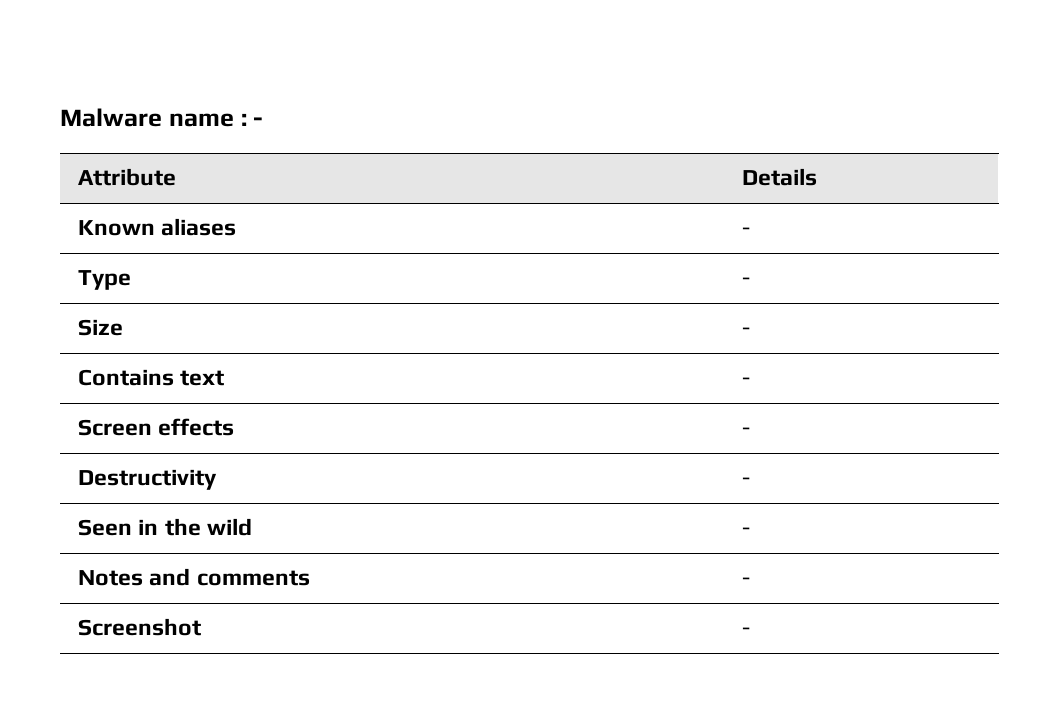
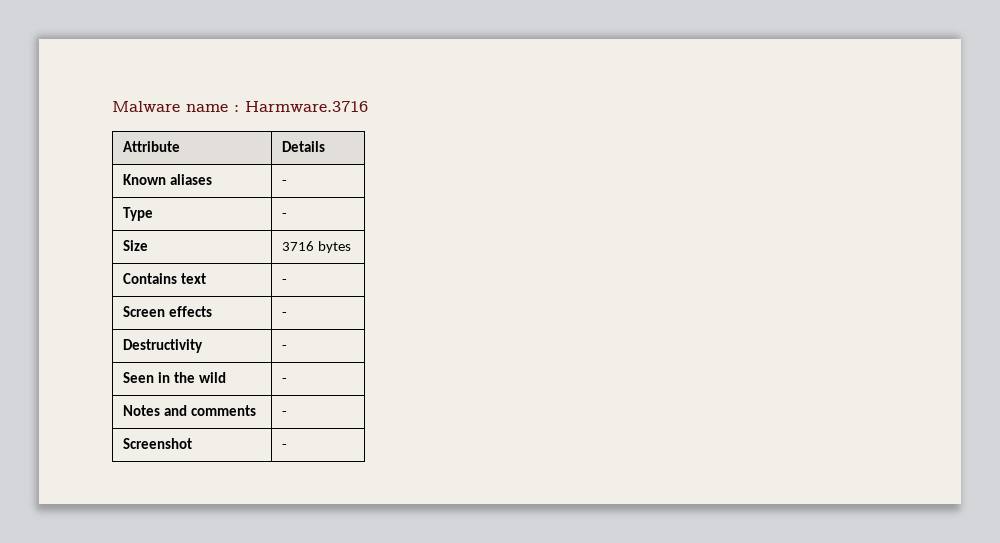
- Malware name : -
+ Malware name : Harmware.3716
- Size | -
+ Size | 3716 bytes

